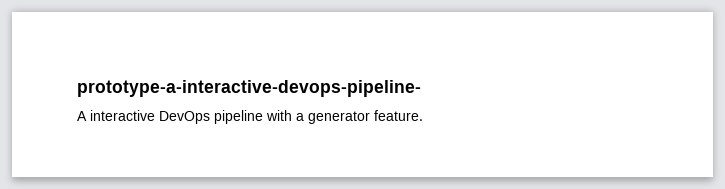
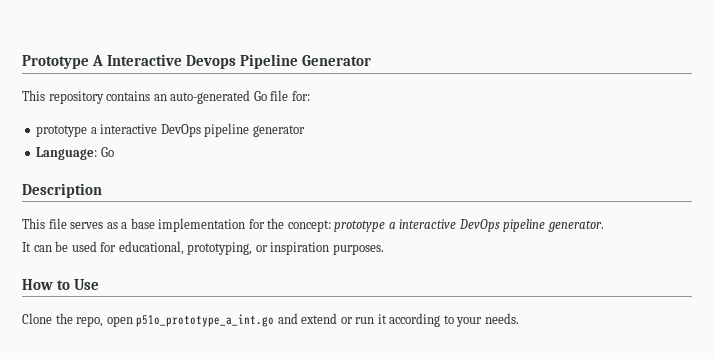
- prototype-a-interactive-devops-pipeline-
- A interactive DevOps pipeline with a generator feature.
+ Prototype A Interactive Devops Pipeline Generator
+ This repository contains an auto-generated Go file for:
+ prototype a interactive DevOps pipeline generator
+ Language: Go
+ Description
+ This file serves as a base implementation for the concept: prototype a interactive DevOps pipeline generator.
+ It can be used for educational, prototyping, or inspiration purposes.
+ How to Use
+ Clone the repo, open p51o_prototype_a_int.go and extend or run it according to your needs.

